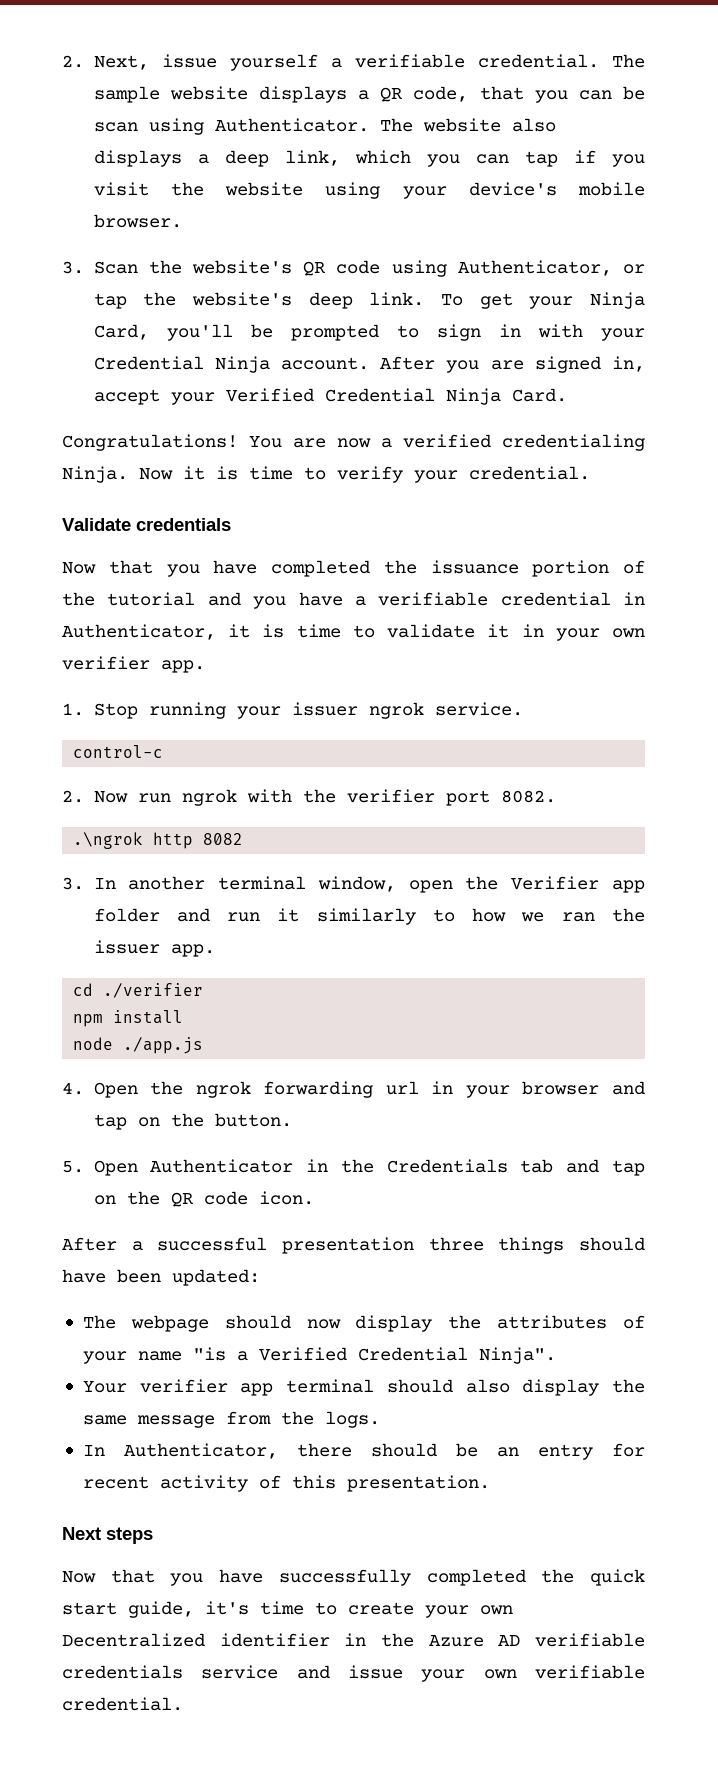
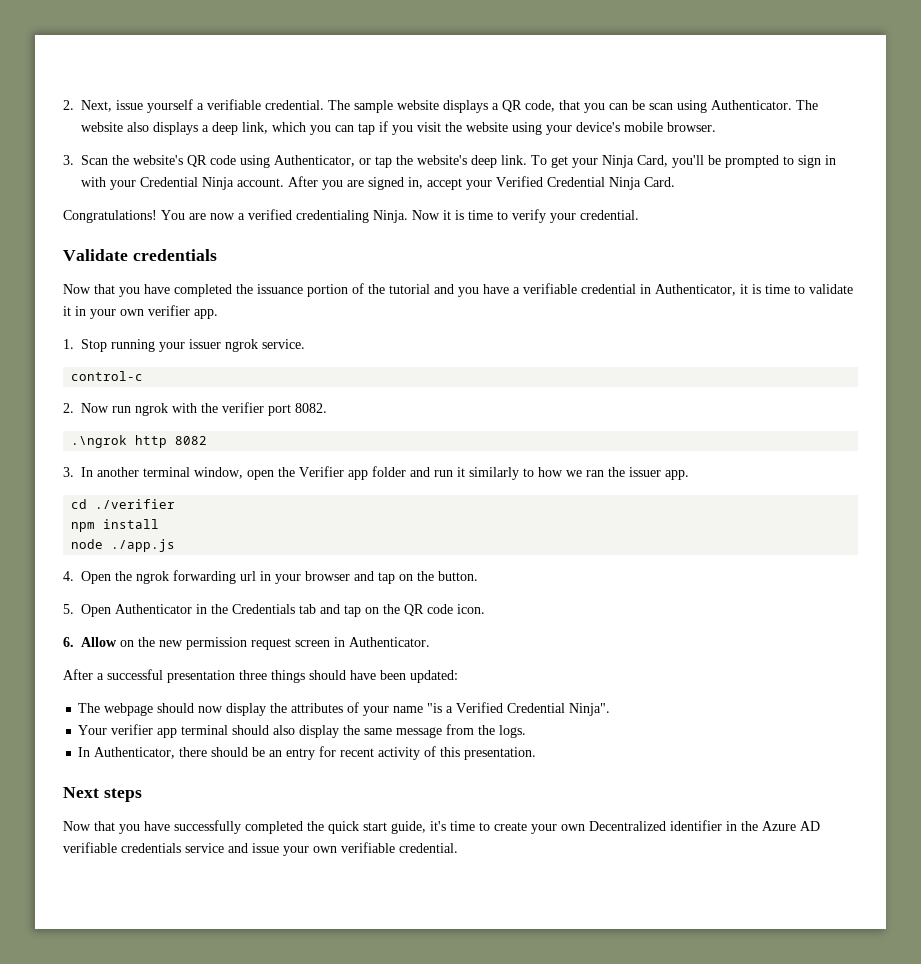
+ 6. Allow on the new permission request screen in Authenticator.

